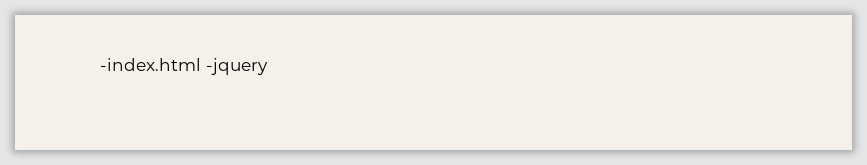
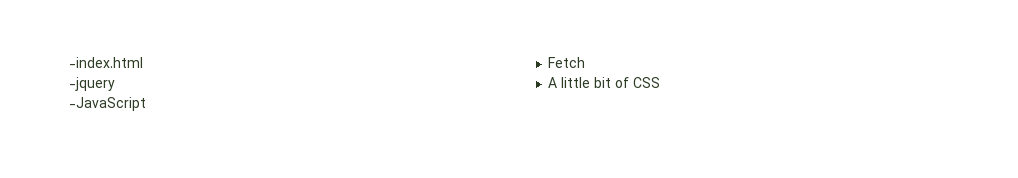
- -index.html -jquery
+ -index.html
+ -jquery
+ -JavaScript
+ Fetch
+ A little bit of CSS

